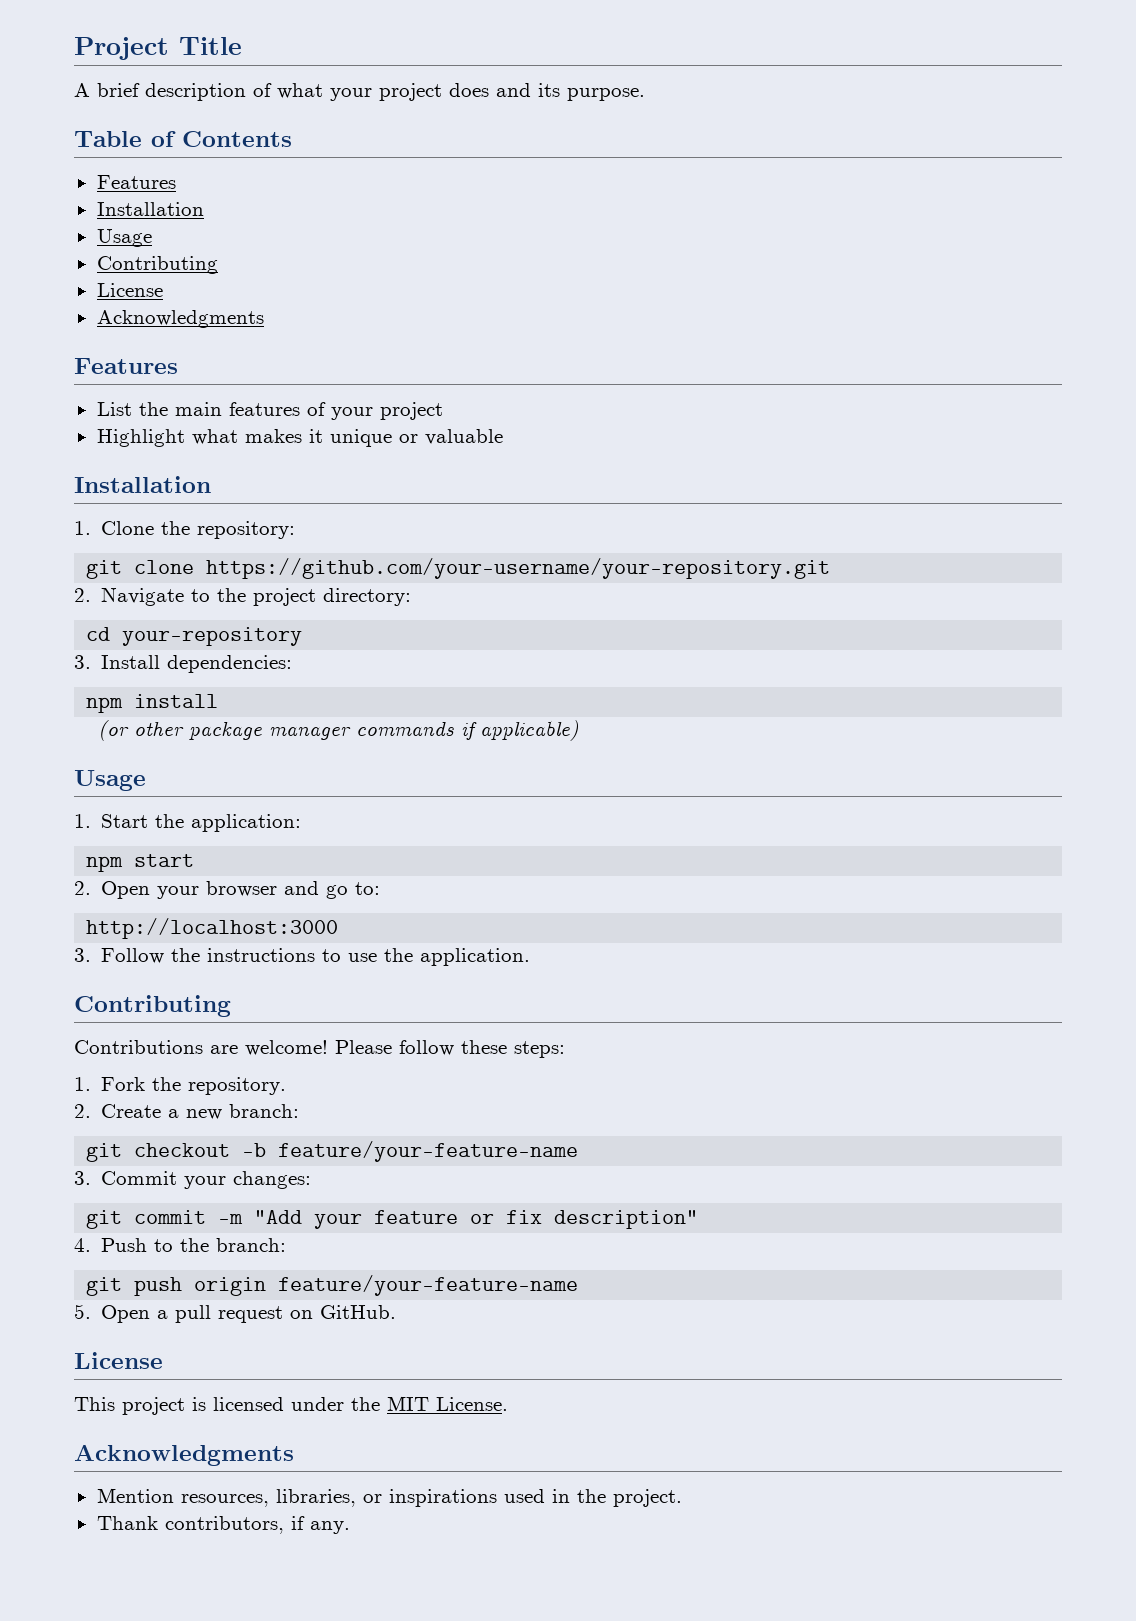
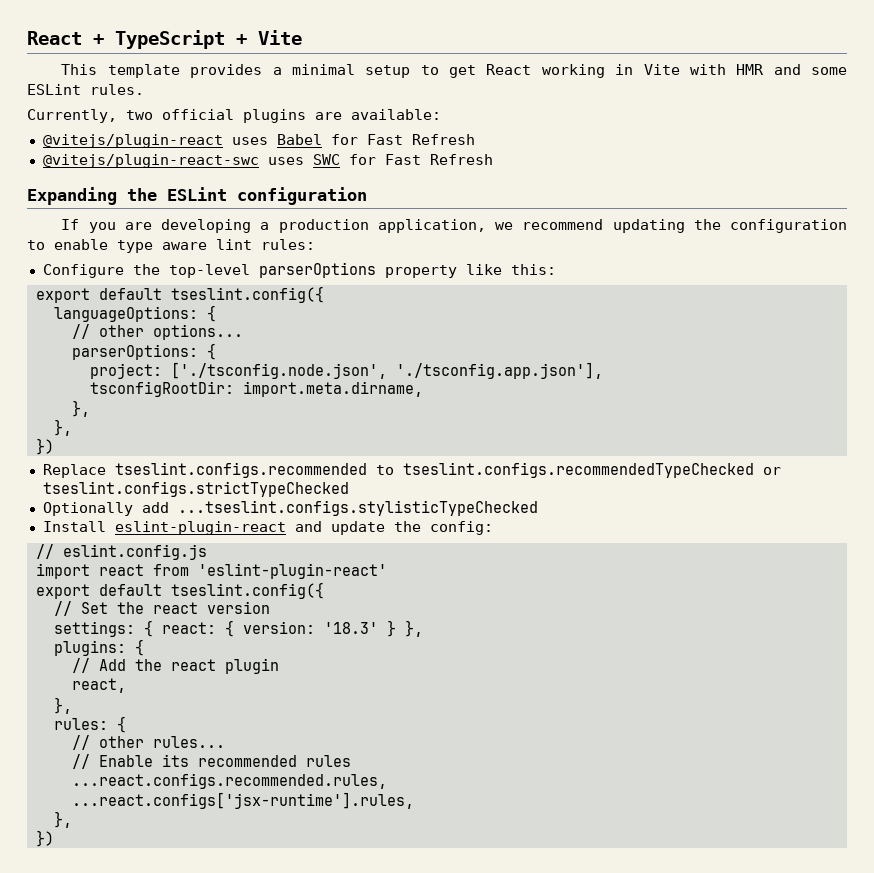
- Project Title
- A brief description of what your project does and its purpose.
- Table of Contents
- Features
- Installation
- Usage
- Contributing
- License
- Acknowledgments
- Features
- List the main features of your project
- Highlight what makes it unique or valuable
- Installation
- 1. Clone the repository:
- git clone https://github.com/your-username/your-repository.git
- 2. Navigate to the project directory:
- cd your-repository
- 3. Install dependencies:
- npm install
- (or other package manager commands if applicable)
- Usage
- 1. Start the application:
- npm start
- 2. Open your browser and go to:
- http://localhost:3000
- 3. Follow the instructions to use the application.
- Contributing
- Contributions are welcome! Please follow these steps:
- 1. Fork the repository.
- 2. Create a new branch:
- git checkout -b feature/your-feature-name
- 3. Commit your changes:
- git commit -m "Add your feature or fix description"
- 4. Push to the branch:
- git push origin feature/your-feature-name
- 5. Open a pull request on GitHub.
- License
- This project is licensed under the MIT License.
- Acknowledgments
- Mention resources, libraries, or inspirations used in the project.
- Thank contributors, if any.
+ React + TypeScript + Vite
+ This template provides a minimal setup to get React working in Vite with HMR and some ESLint rules.
+ Currently, two official plugins are available:
+ @vitejs/plugin-react uses Babel for Fast Refresh
+ @vitejs/plugin-react-swc uses SWC for Fast Refresh
+ Expanding the ESLint configuration
+ If you are developing a production application, we recommend updating the configuration to enable type aware lint rules:
+ Configure the top-level parserOptions property like this:
+ export default tseslint.config({
+ languageOptions: {
+ // other options...
+ parserOptions: {
+ project: ['./tsconfig.node.json', './tsconfig.app.json'],
+ tsconfigRootDir: import.meta.dirname,
+ },
+ },
+ })
+ Replace tseslint.configs.recommended to tseslint.configs.recommendedTypeChecked or tseslint.configs.strictTypeChecked
+ Optionally add ...tseslint.configs.stylisticTypeChecked
+ Install eslint-plugin-react and update the config:
+ // eslint.config.js
+ import react from 'eslint-plugin-react'
+ export default tseslint.config({
+ // Set the react version
+ settings: { react: { version: '18.3' } },
+ plugins: {
+ // Add the react plugin
+ react,
+ },
+ rules: {
+ // other rules...
+ // Enable its recommended rules
+ ...react.configs.recommended.rules,
+ ...react.configs['jsx-runtime'].rules,
+ },
+ })

